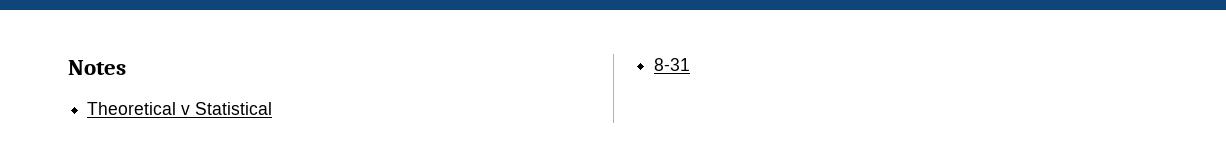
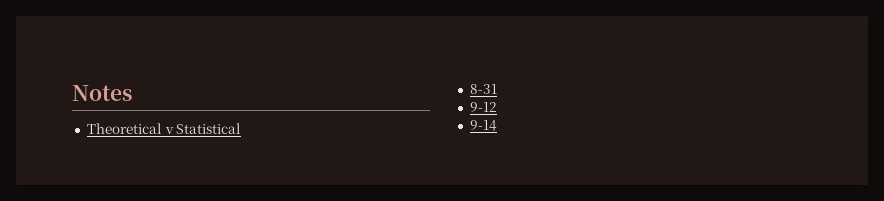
+ 9-12
+ 9-14

